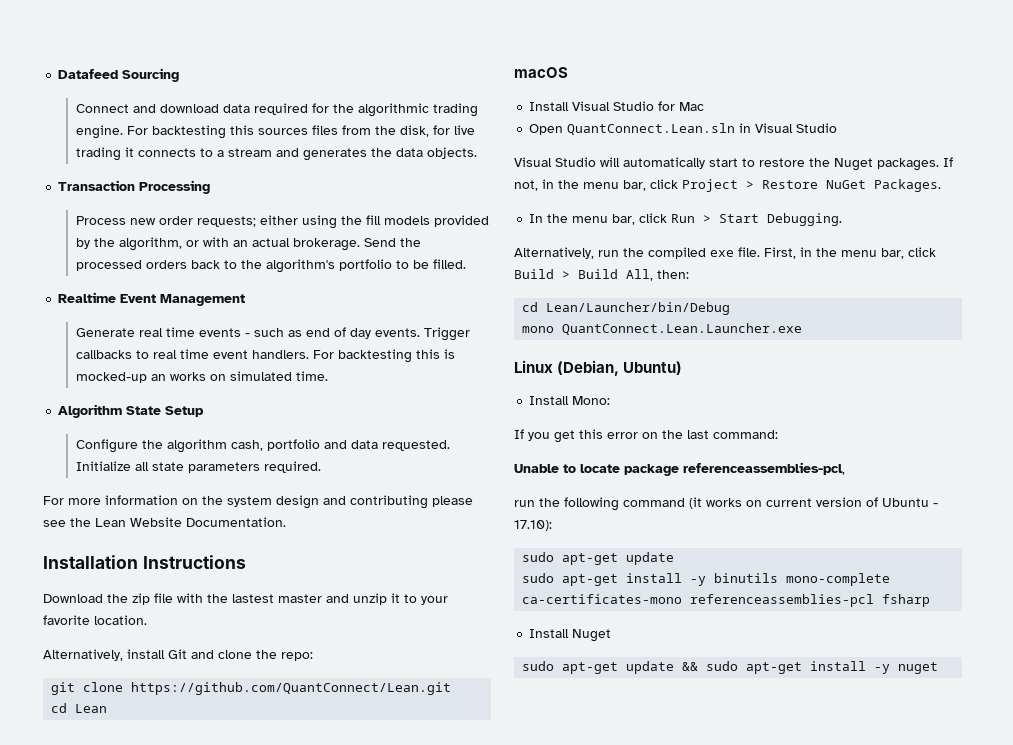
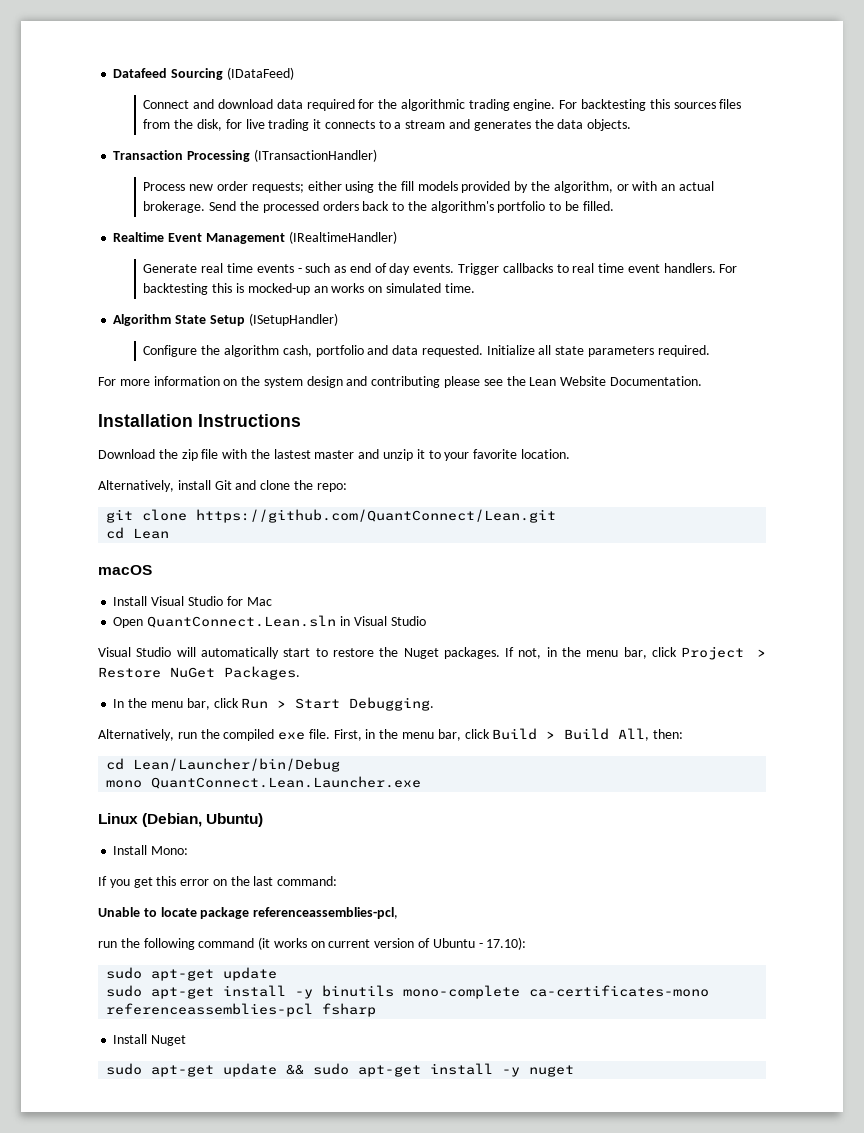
- Datafeed Sourcing
+ Datafeed Sourcing (IDataFeed)
- Transaction Processing
+ Transaction Processing (ITransactionHandler)
- Realtime Event Management
+ Realtime Event Management (IRealtimeHandler)
- Algorithm State Setup
+ Algorithm State Setup (ISetupHandler)

